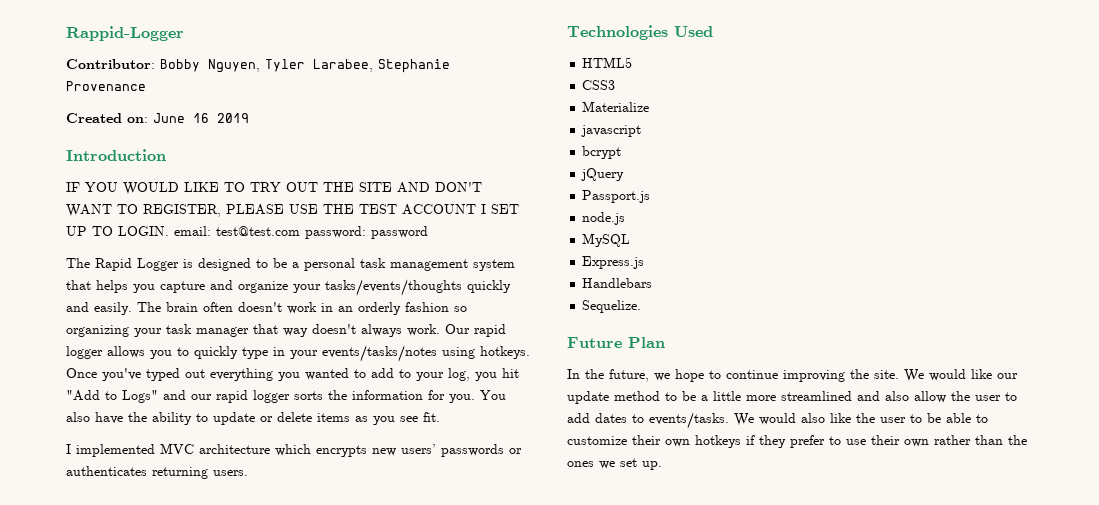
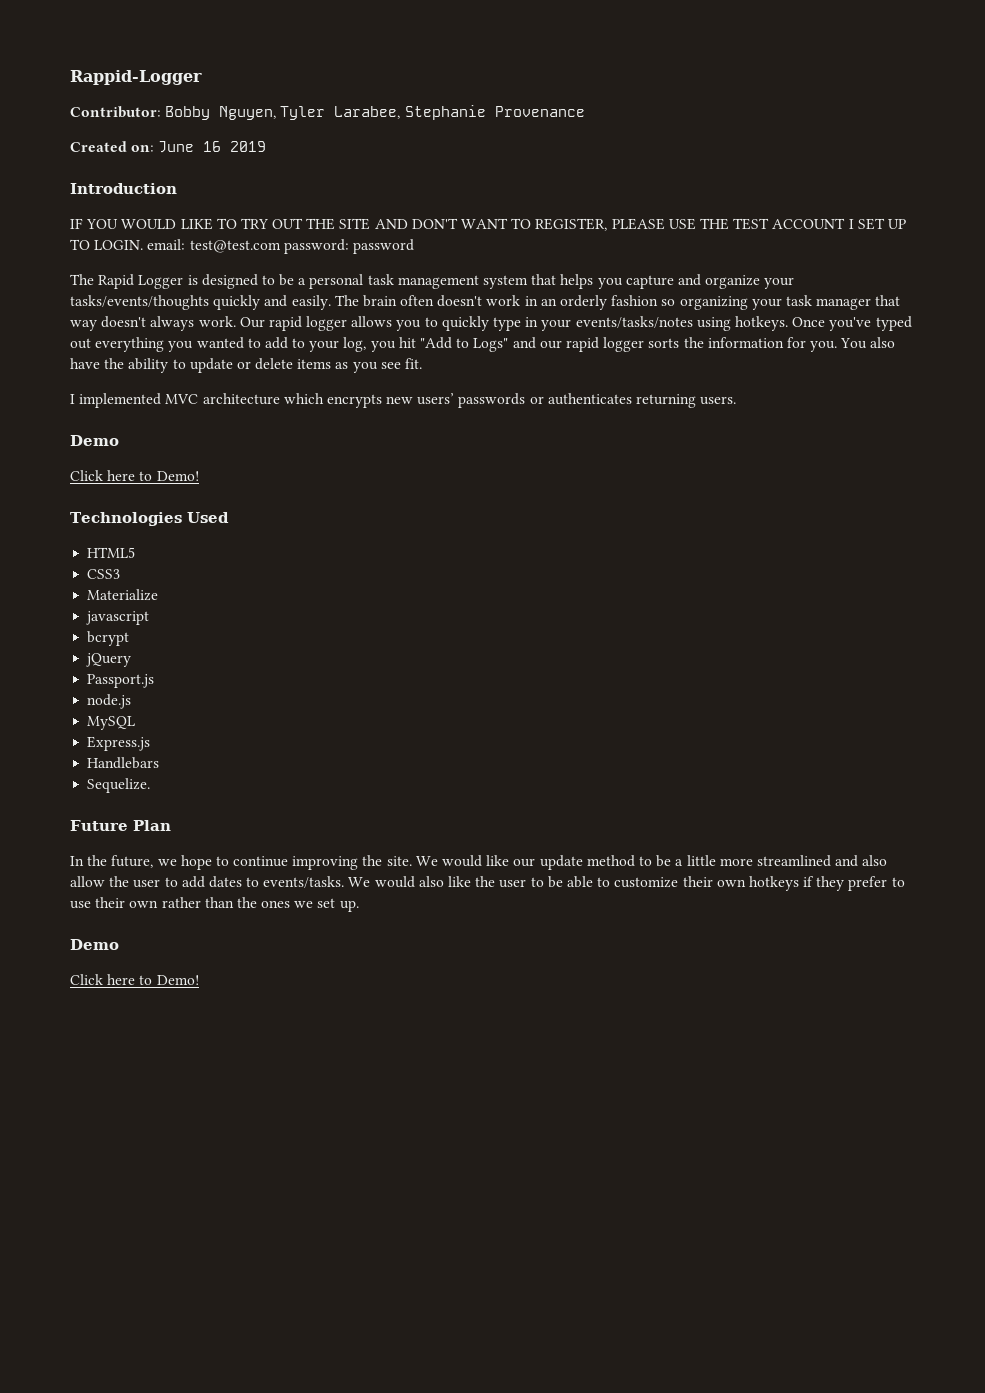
  I implemented MVC architecture which encrypts new users’ passwords or authenticates returning users.
+ Demo
+ Click here to Demo!
  We would also like the user to be able to customize their own hotkeys if they prefer to use their own rather than the ones we set up.
+ Demo
+ Click here to Demo!

